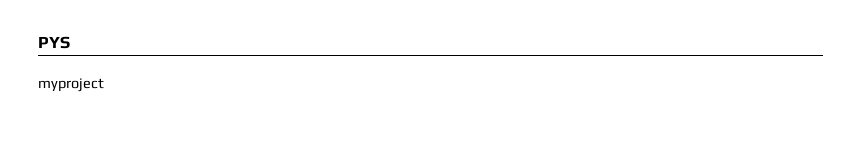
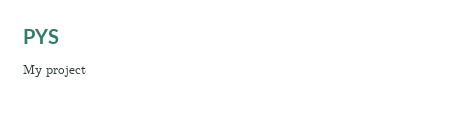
- myproject
+ My project

